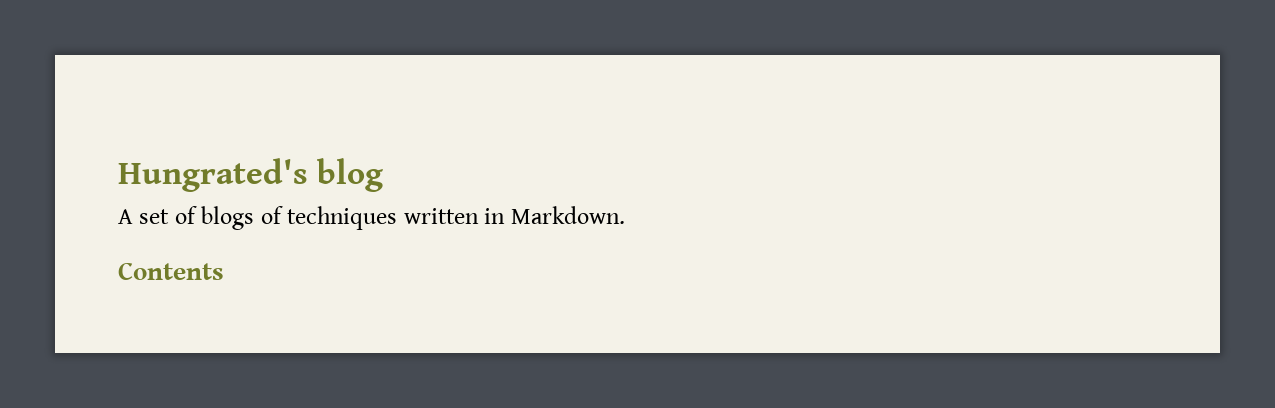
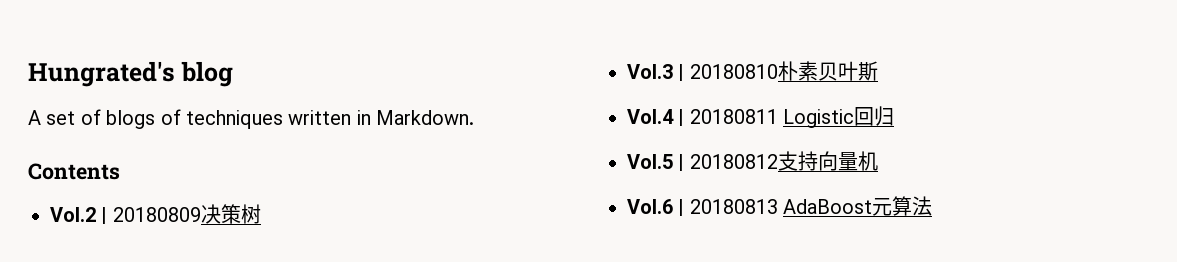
+ Vol.2 | 20180809决策树
+ Vol.3 | 20180810朴素贝叶斯
+ Vol.4 | 20180811 Logistic回归
+ Vol.5 | 20180812支持向量机
+ Vol.6 | 20180813 AdaBoost元算法

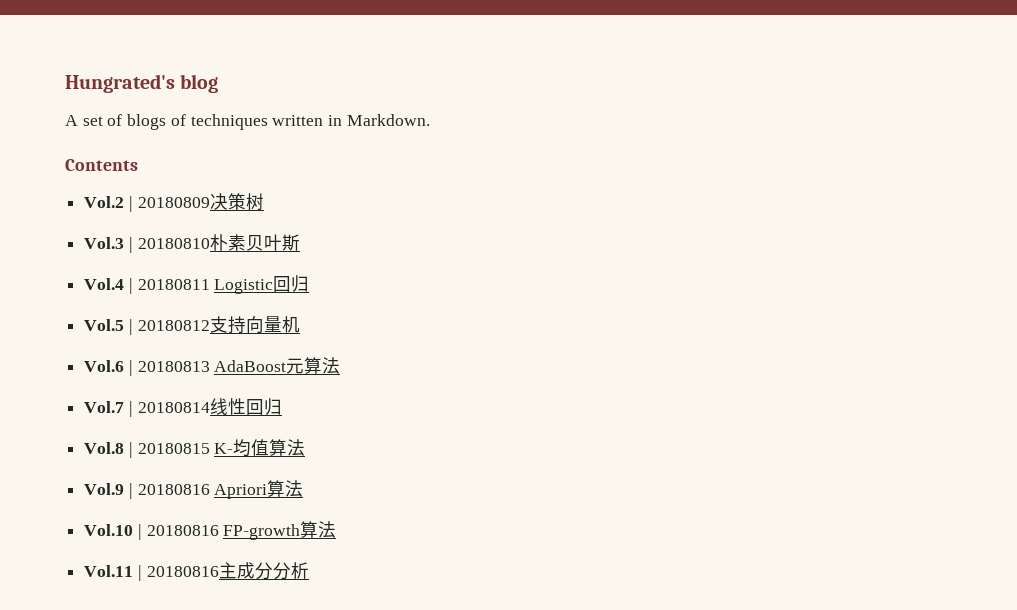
+ Vol.7 | 20180814线性回归
+ Vol.8 | 20180815 K-均值算法
+ Vol.9 | 20180816 Apriori算法
+ Vol.10 | 20180816 FP-growth算法
+ Vol.11 | 20180816主成分分析

